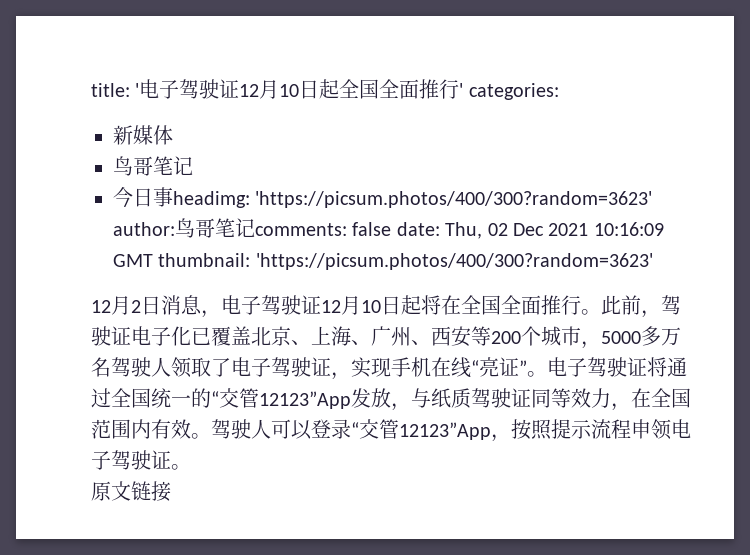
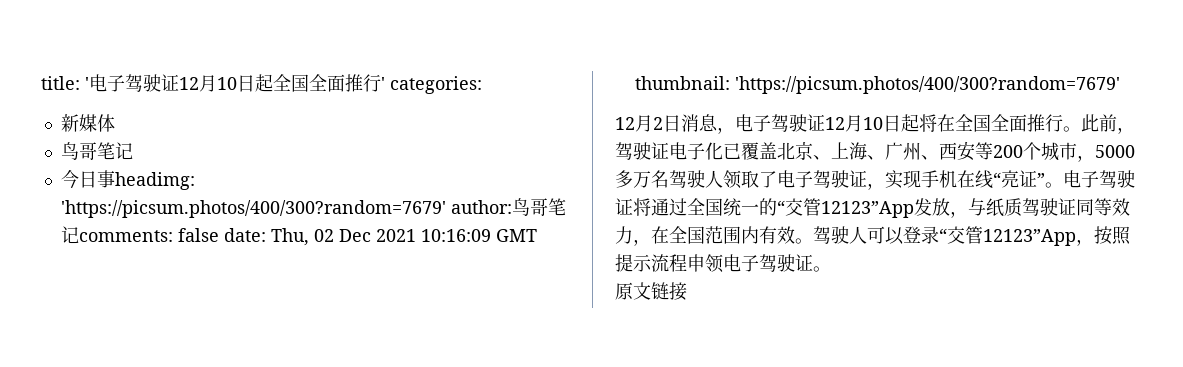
- 今日事headimg: 'https://picsum.photos/400/300?random=3623' author:鸟哥笔记comments: false date: Thu, 02 Dec 2021 10:16:09 GMT thumbnail: 'https://picsum.photos/400/300?random=3623'
+ 今日事headimg: 'https://picsum.photos/400/300?random=7679' author:鸟哥笔记comments: false date: Thu, 02 Dec 2021 10:16:09 GMT thumbnail: 'https://picsum.photos/400/300?random=7679'

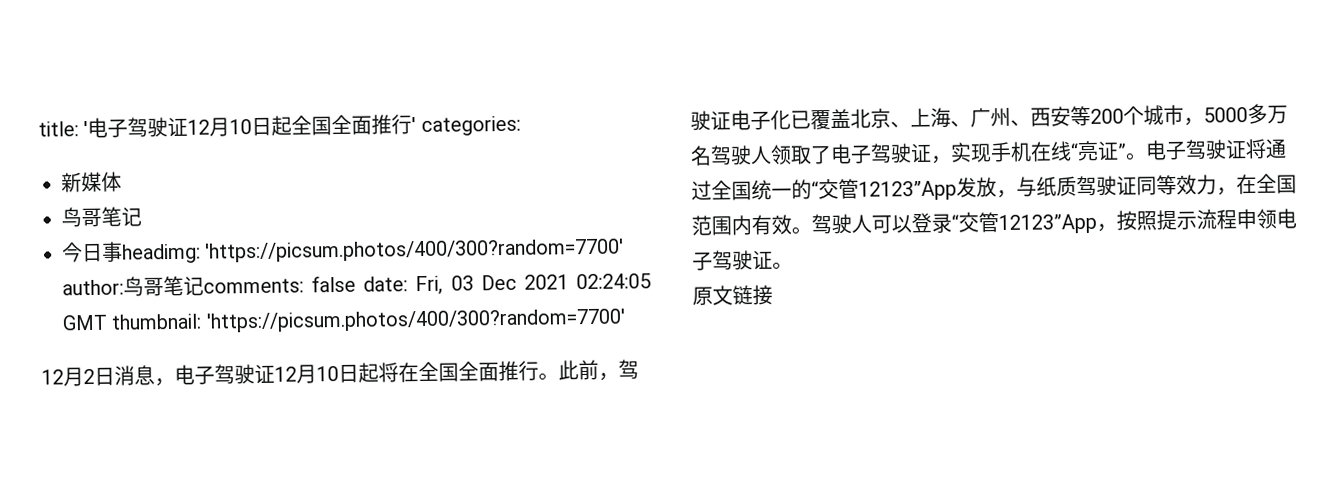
- 今日事headimg: 'https://picsum.photos/400/300?random=7679' author:鸟哥笔记comments: false date: Thu, 02 Dec 2021 10:16:09 GMT thumbnail: 'https://picsum.photos/400/300?random=7679'
+ 今日事headimg: 'https://picsum.photos/400/300?random=7700' author:鸟哥笔记comments: false date: Fri, 03 Dec 2021 02:24:05 GMT thumbnail: 'https://picsum.photos/400/300?random=7700'

